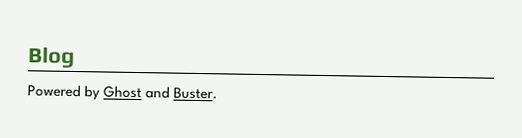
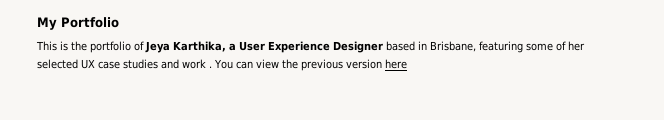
- Blog
- Powered by Ghost and Buster.
+ My Portfolio
+ This is the portfolio of Jeya Karthika, a User Experience Designer based in Brisbane, featuring some of her selected UX case studies and work . You can view the previous version here

